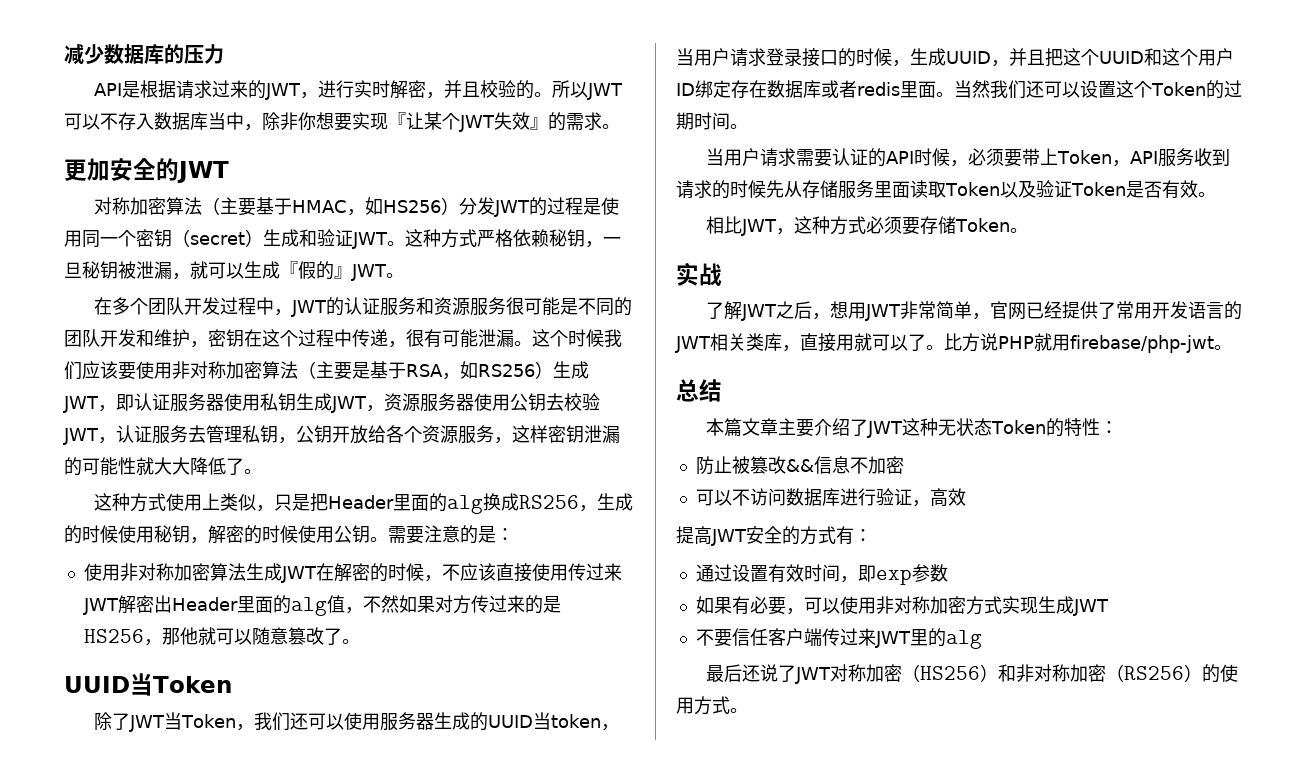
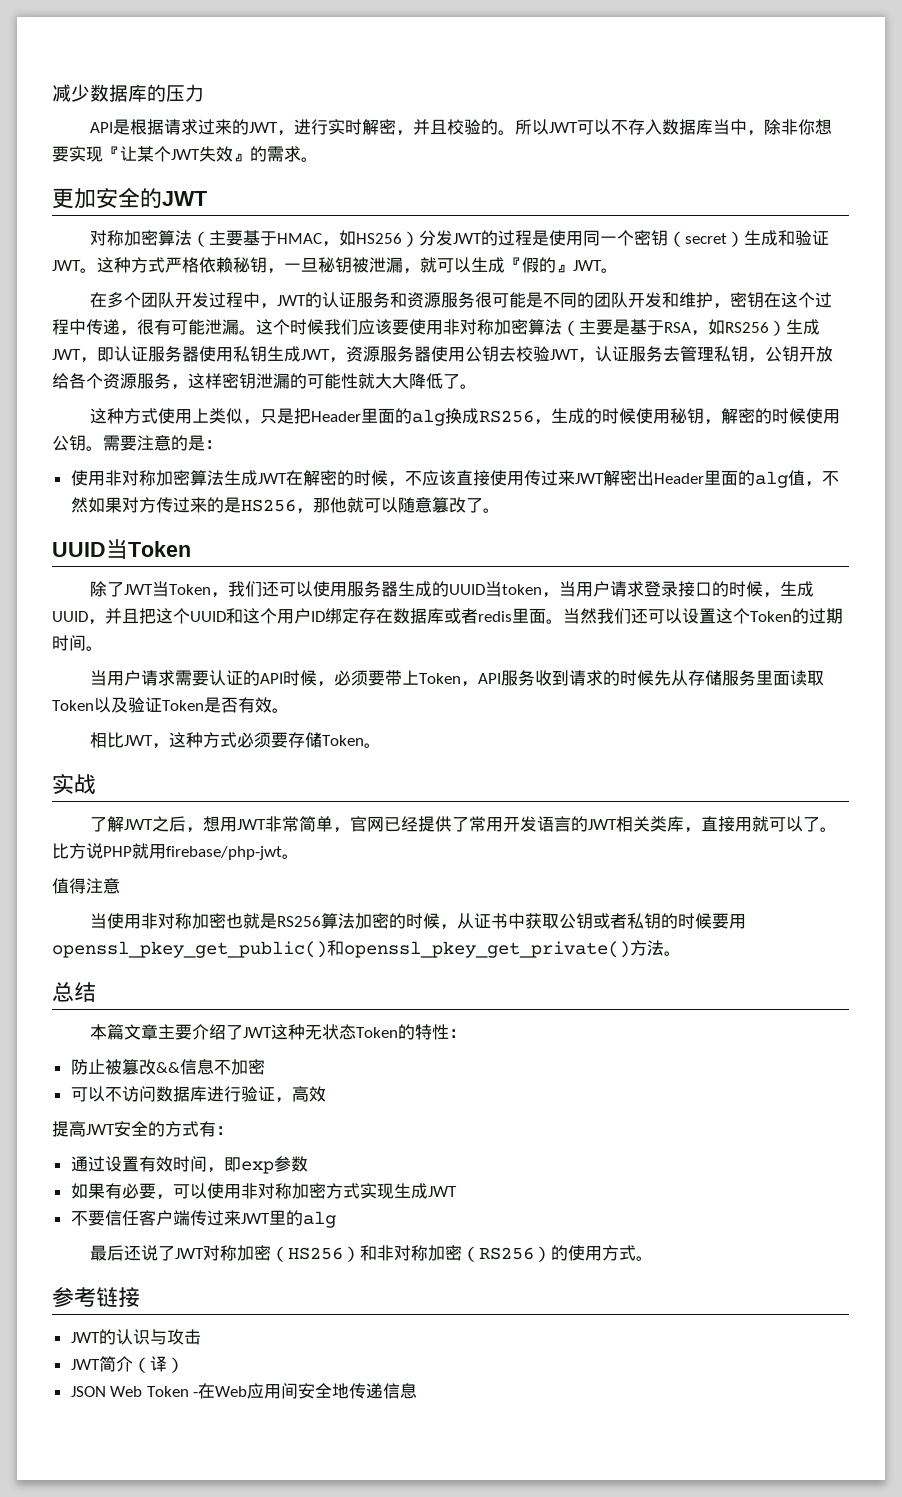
+ 值得注意
+ 当使用非对称加密也就是RS256算法加密的时候，从证书中获取公钥或者私钥的时候要用openssl_pkey_get_public()和openssl_pkey_get_private()方法。
+ 参考链接
+ JWT的认识与攻击
+ JWT简介（译）
+ JSON Web Token -在Web应用间安全地传递信息

